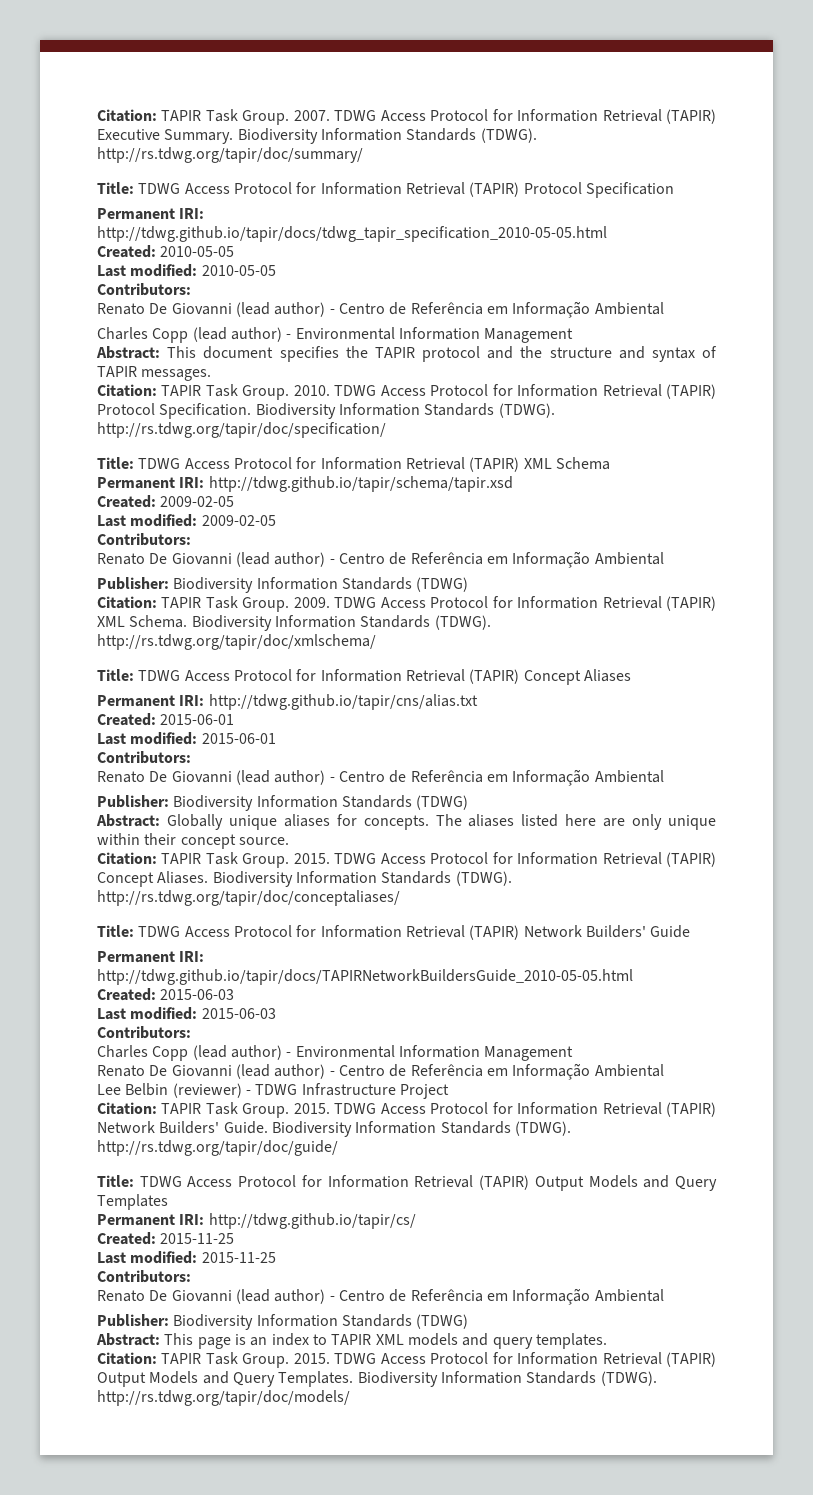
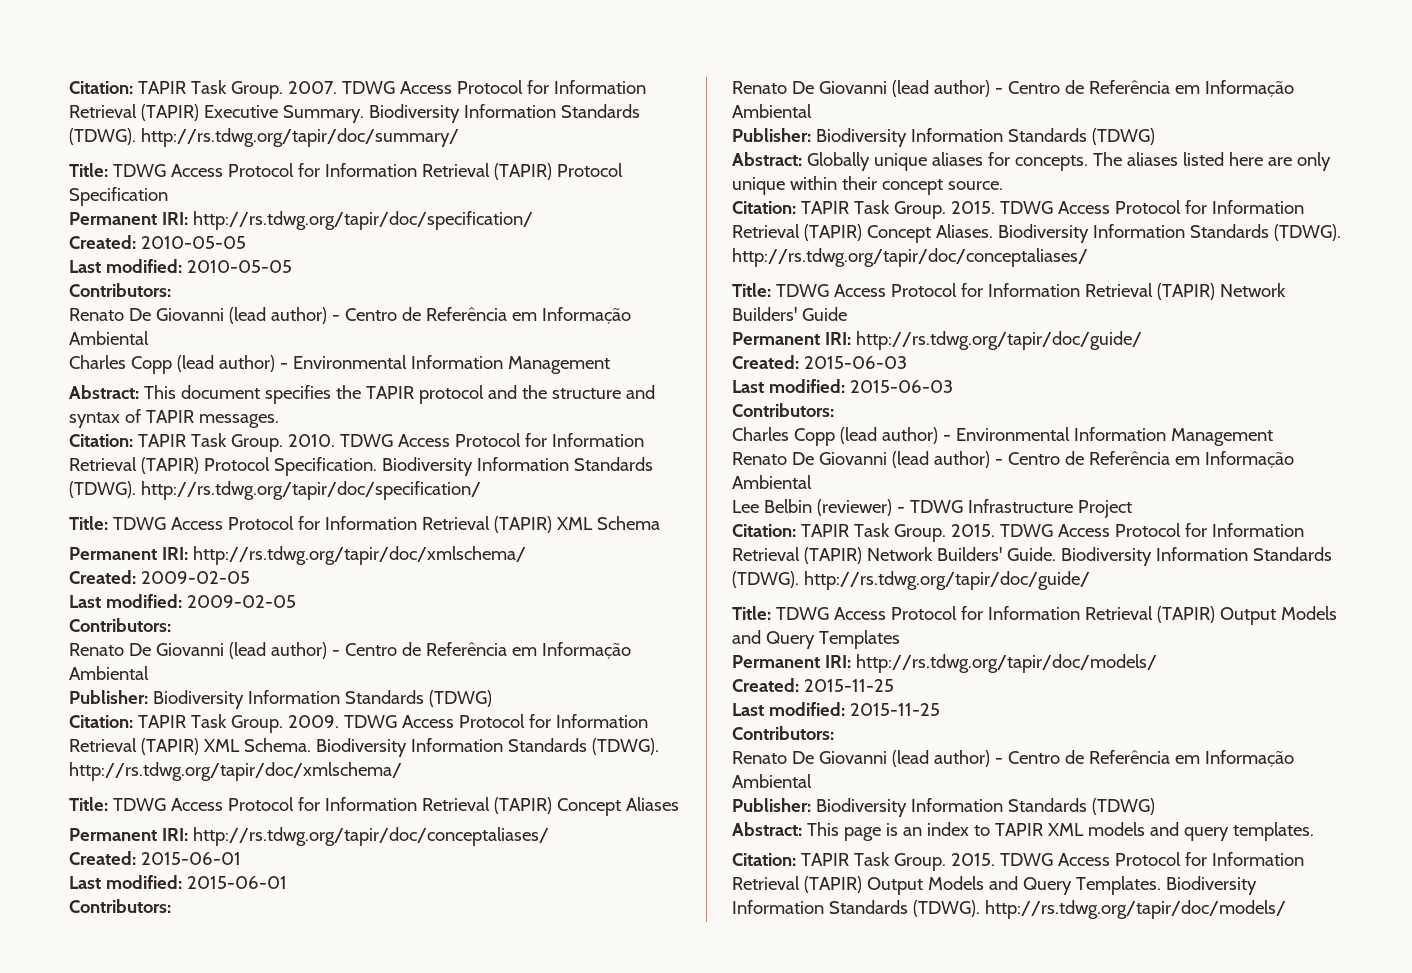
- Permanent IRI: http://tdwg.github.io/tapir/docs/tdwg_tapir_specification_2010-05-05.html
+ Permanent IRI: http://rs.tdwg.org/tapir/doc/specification/
- Permanent IRI: http://tdwg.github.io/tapir/schema/tapir.xsd
+ Permanent IRI: http://rs.tdwg.org/tapir/doc/xmlschema/
- Permanent IRI: http://tdwg.github.io/tapir/cns/alias.txt
+ Permanent IRI: http://rs.tdwg.org/tapir/doc/conceptaliases/
- Permanent IRI: http://tdwg.github.io/tapir/docs/TAPIRNetworkBuildersGuide_2010-05-05.html
+ Permanent IRI: http://rs.tdwg.org/tapir/doc/guide/
- Permanent IRI: http://tdwg.github.io/tapir/cs/
+ Permanent IRI: http://rs.tdwg.org/tapir/doc/models/

